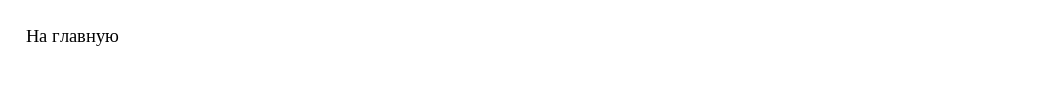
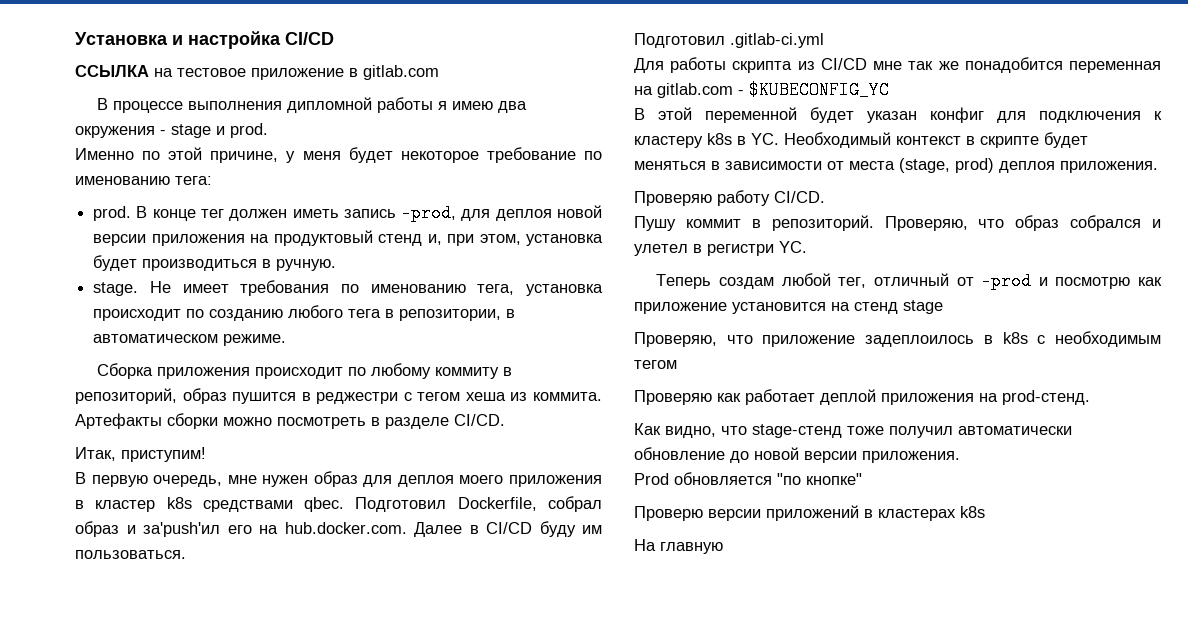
+ Установка и настройка CI/CD
+ ССЫЛКА на тестовое приложение в gitlab.com
+ В процессе выполнения дипломной работы я имею два окружения - stage и prod.
+ Именно по этой причине, у меня будет некоторое требование по именованию тега:
+ prod. В конце тег должен иметь запись -prod, для деплоя новой версии приложения на продуктовый стенд и, при этом, установка будет производиться в ручную.
+ stage. Не имеет требования по именованию тега, установка происходит по созданию любого тега в репозитории, в автоматическом режиме.
+ Сборка приложения происходит по любому коммиту в репозиторий, образ пушится в реджестри с тегом хеша из коммита. Артефакты сборки можно посмотреть в разделе CI/CD.
+ Итак, приступим!
+ В первую очередь, мне нужен образ для деплоя моего приложения в кластер k8s средствами qbec. Подготовил Dockerfile, собрал образ и за'push'ил его на hub.docker.com. Далее в CI/CD буду им пользоваться.
+ Подготовил .gitlab-ci.yml
+ Для работы скрипта из CI/CD мне так же понадобится переменная на gitlab.com - $KUBECONFIG_YC
+ В этой переменной будет указан конфиг для подключения к кластеру k8s в YC. Необходимый контекст в скрипте будет меняться в зависимости от места (stage, prod) деплоя приложения.
+ Проверяю работу CI/CD.
+ Пушу коммит в репозиторий. Проверяю, что образ собрался и улетел в регистри YC.
+ Теперь создам любой тег, отличный от -prod и посмотрю как приложение установится на стенд stage
+ Проверяю, что приложение задеплоилось в k8s с необходимым тегом
+ Проверяю как работает деплой приложения на prod-стенд.
+ Как видно, что stage-стенд тоже получил автоматически обновление до новой версии приложения.
+ Prod обновляется "по кнопке"
+ Проверю версии приложений в кластерах k8s

